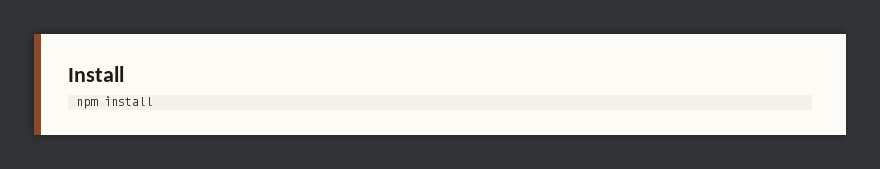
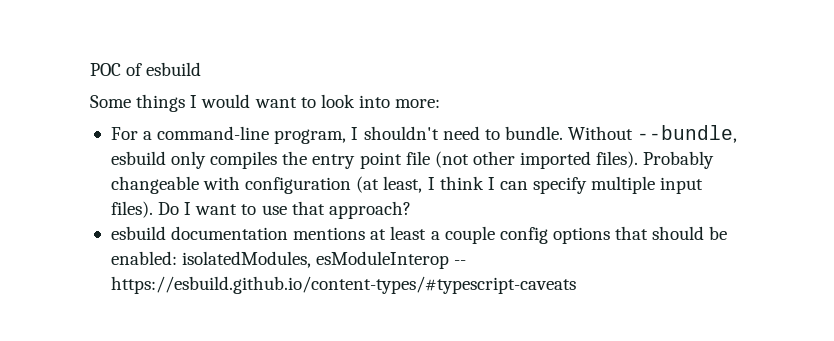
- Install
- npm install
+ POC of esbuild
+ Some things I would want to look into more:
+ For a command-line program, I shouldn't need to bundle. Without --bundle, esbuild only compiles the entry point file (not other imported files). Probably changeable with configuration (at least, I think I can specify multiple input files). Do I want to use that approach?
+ esbuild documentation mentions at least a couple config options that should be enabled: isolatedModules, esModuleInterop -- https://esbuild.github.io/content-types/#typescript-caveats

